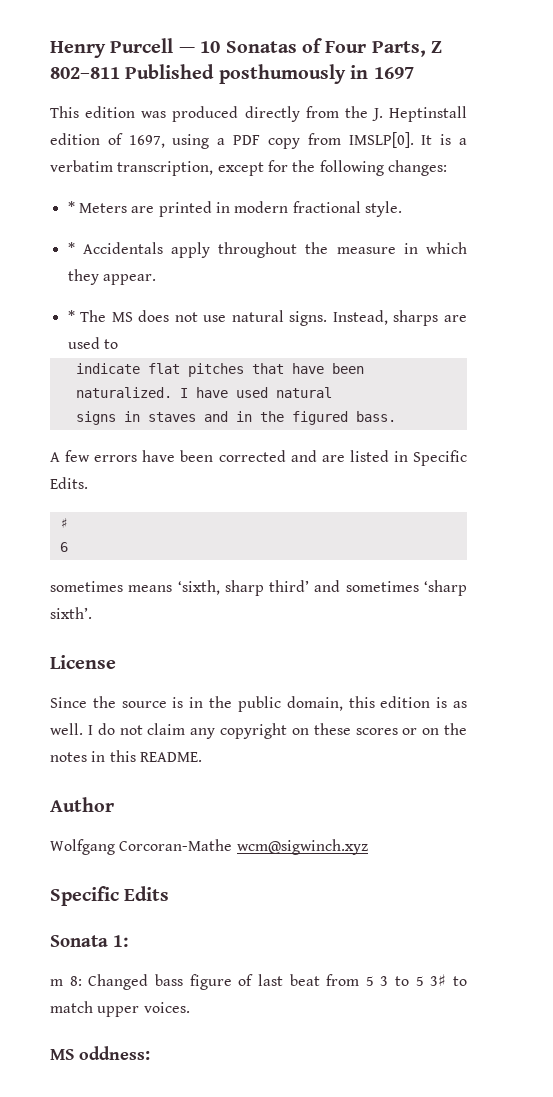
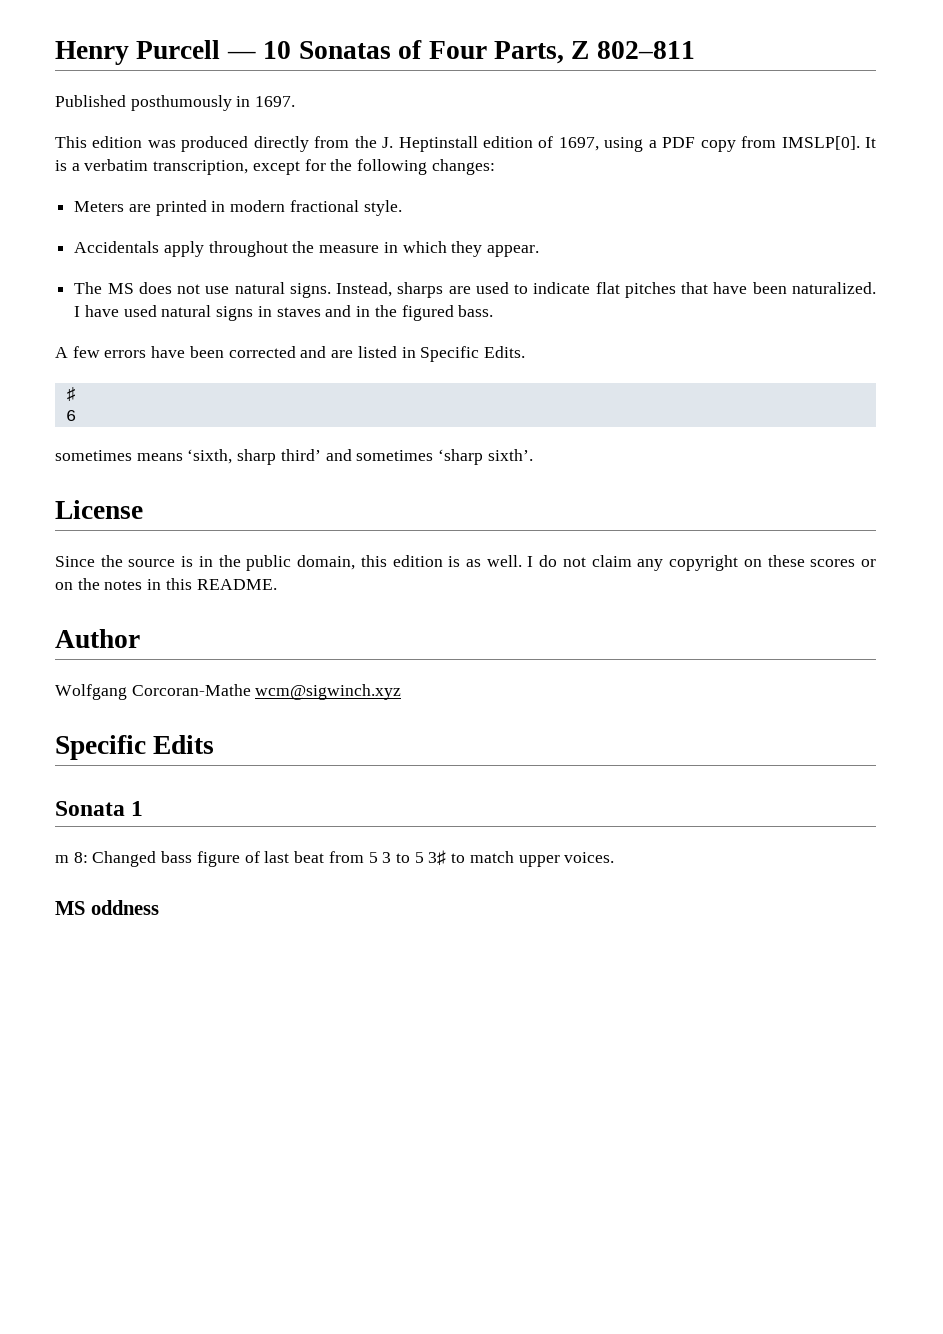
- Henry Purcell — 10 Sonatas of Four Parts, Z 802–811 Published posthumously in 1697
+ Henry Purcell — 10 Sonatas of Four Parts, Z 802–811
+ Published posthumously in 1697.
- * Meters are printed in modern fractional style.
+ Meters are printed in modern fractional style.
- * Accidentals apply throughout the measure in which they appear.
+ Accidentals apply throughout the measure in which they appear.
- * The MS does not use natural signs.
+ The MS does not use natural signs.
- Instead, sharps are used to
- indicate flat pitches that have been naturalized.
+ Instead, sharps are used to indicate flat pitches that have been naturalized.
- I have used natural
- signs in staves and in the figured bass.
+ I have used natural signs in staves and in the figured bass.
- Sonata 1:
+ Sonata 1
- MS oddness:
+ MS oddness

